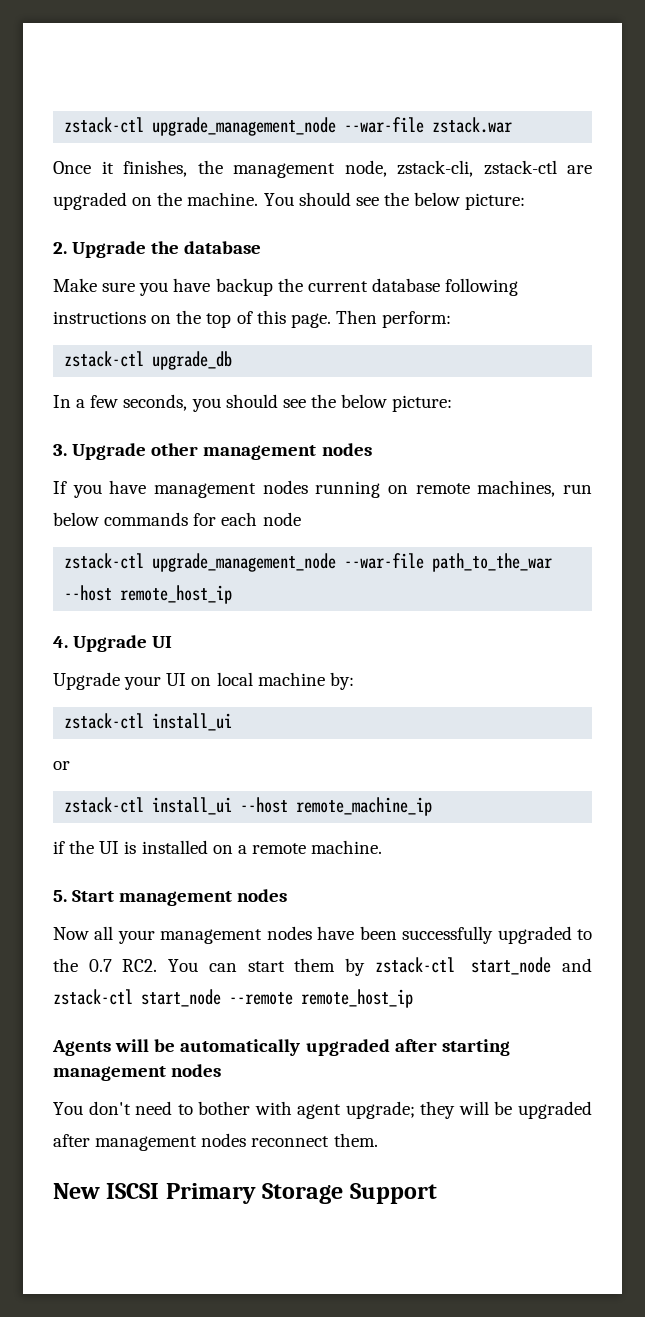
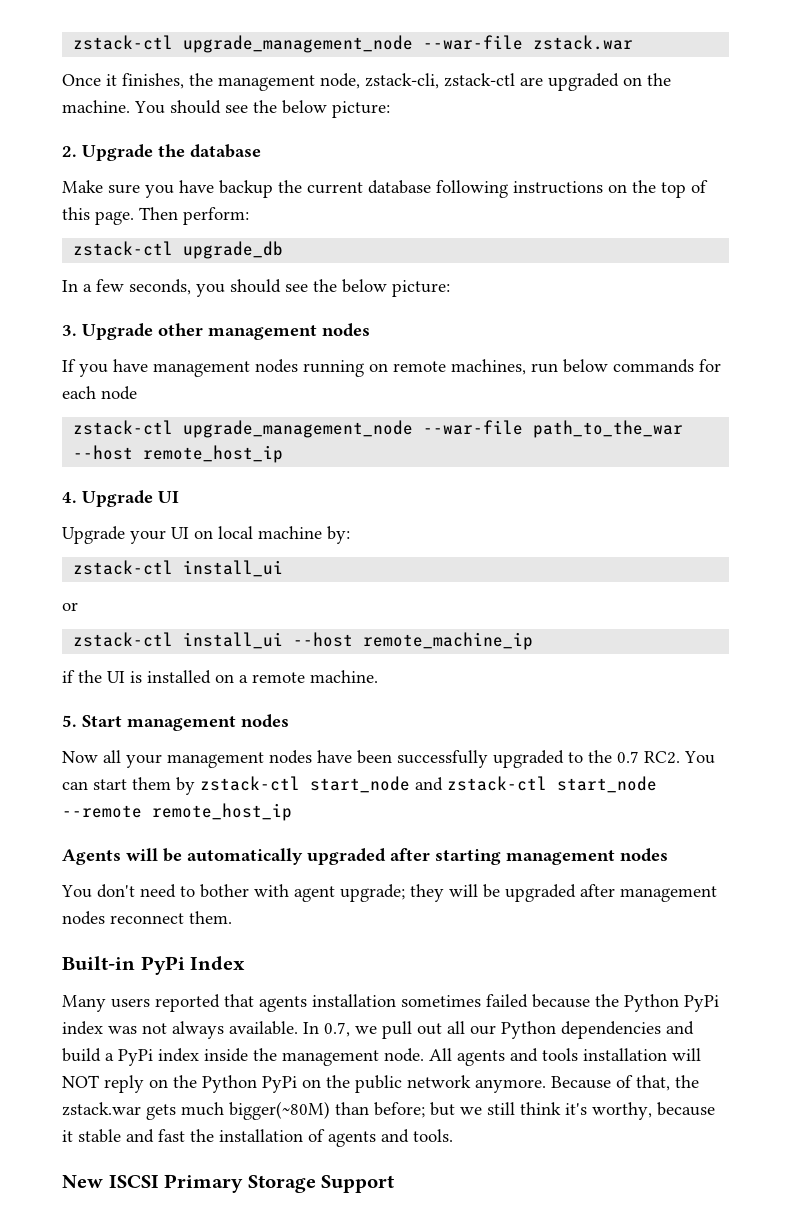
+ Built-in PyPi Index
+ Many users reported that agents installation sometimes failed because the Python PyPi index was not always available. In 0.7, we pull out all our Python dependencies and build a PyPi index inside the management node. All agents and tools installation will NOT reply on the Python PyPi on the public network anymore. Because of that, the zstack.war gets much bigger(~80M) than before; but we still think it's worthy, because it stable and fast the installation of agents and tools.

